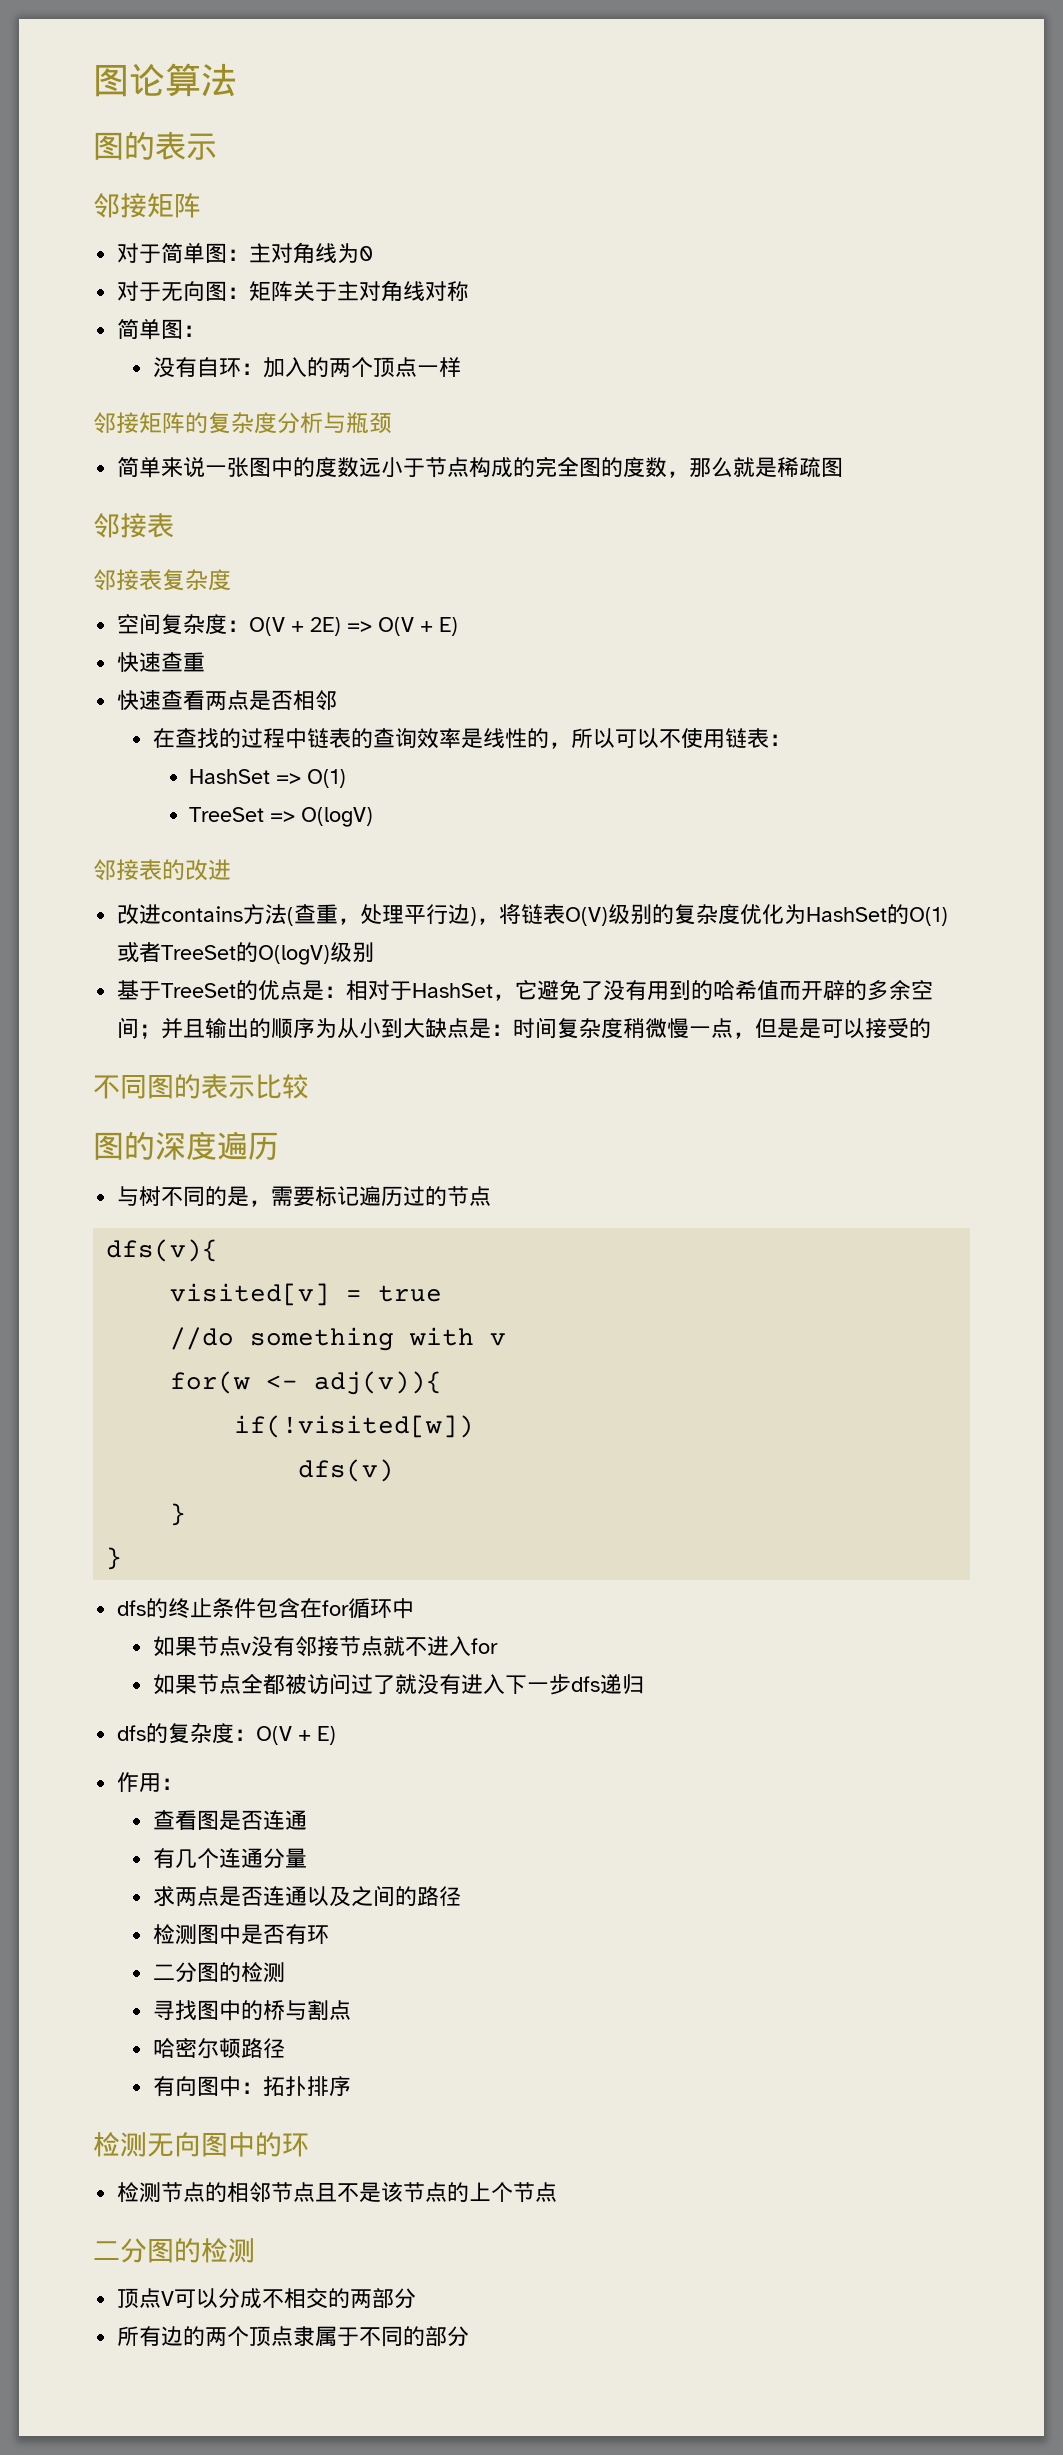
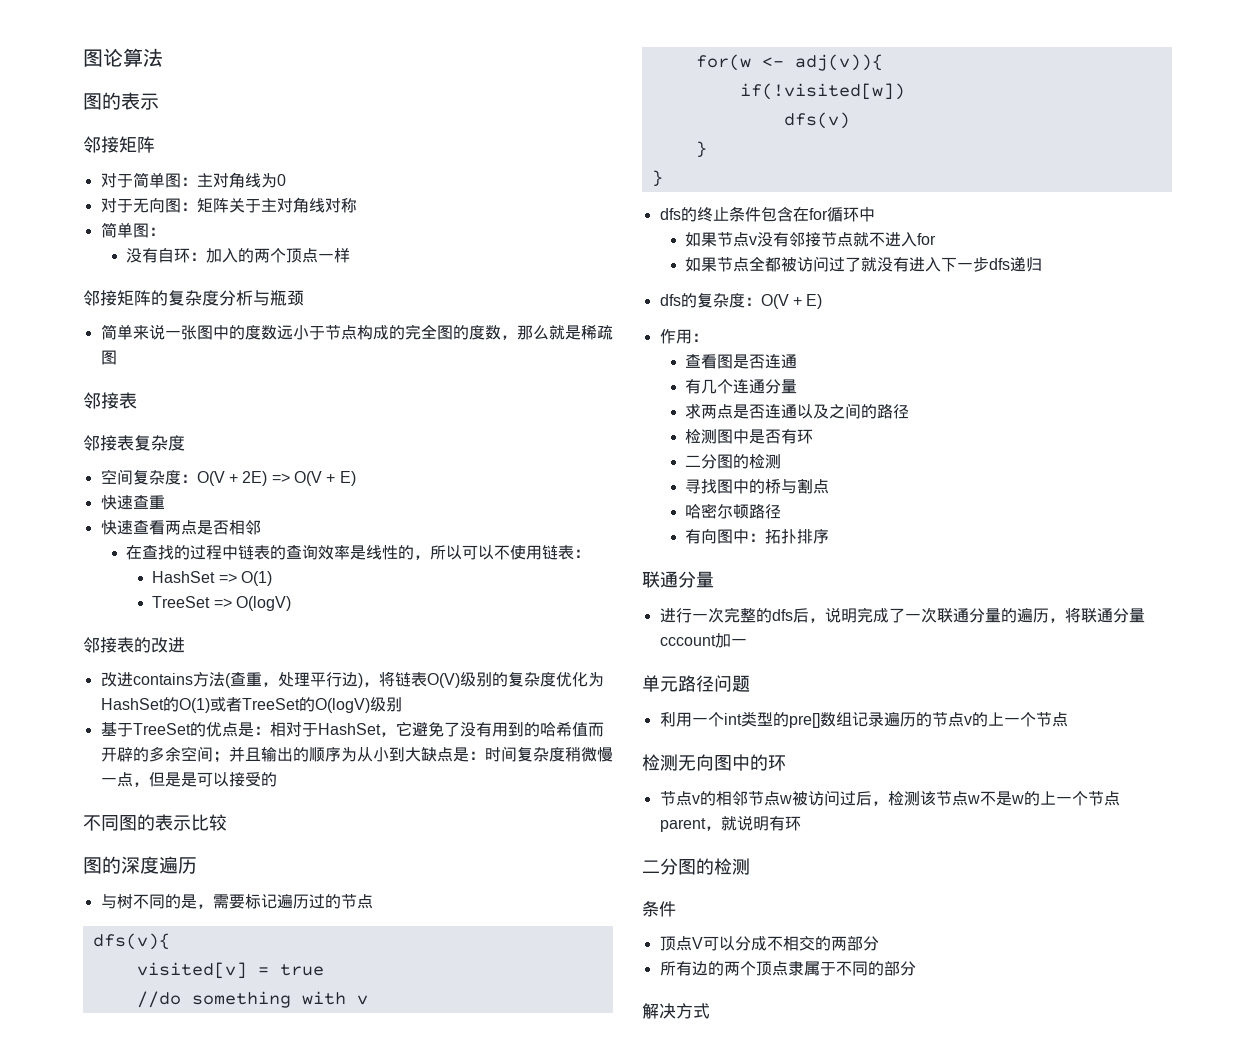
  有向图中：拓扑排序
+ 联通分量
+ 进行一次完整的dfs后，说明完成了一次联通分量的遍历，将联通分量cccount加一
+ 单元路径问题
+ 利用一个int类型的pre[]数组记录遍历的节点v的上一个节点
- 检测节点的相邻节点且不是该节点的上个节点
+ 节点v的相邻节点w被访问过后，检测该节点w不是w的上一个节点parent，就说明有环
  二分图的检测
+ 条件
+ 解决方式

